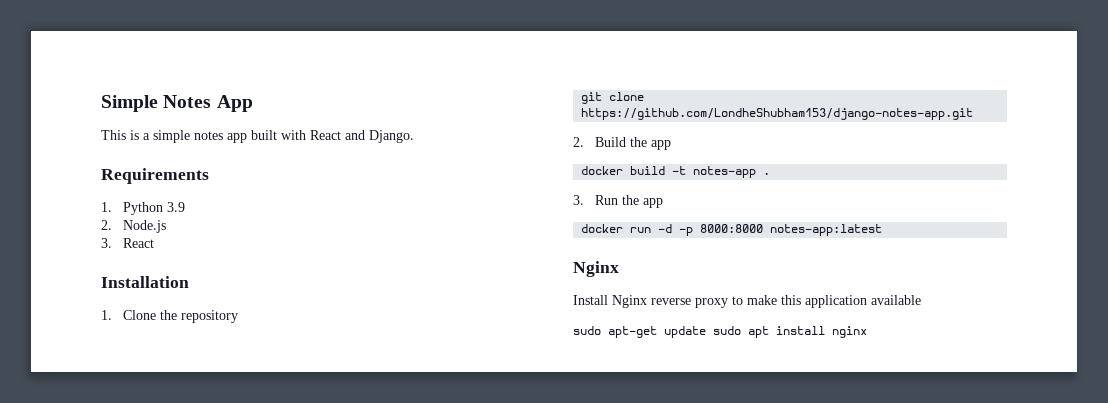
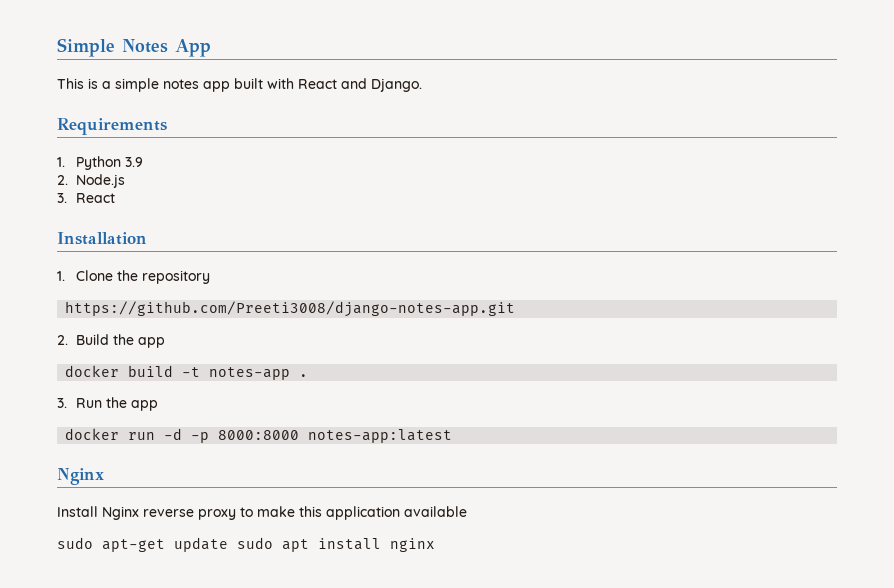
- git clone https://github.com/LondheShubham153/django-notes-app.git
+ https://github.com/Preeti3008/django-notes-app.git

